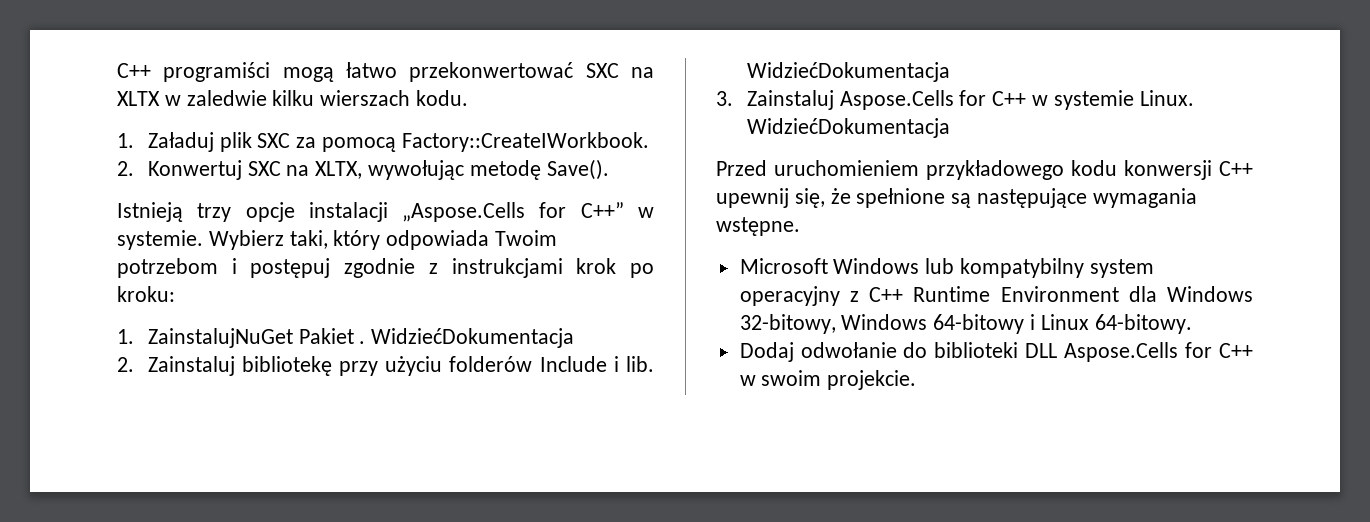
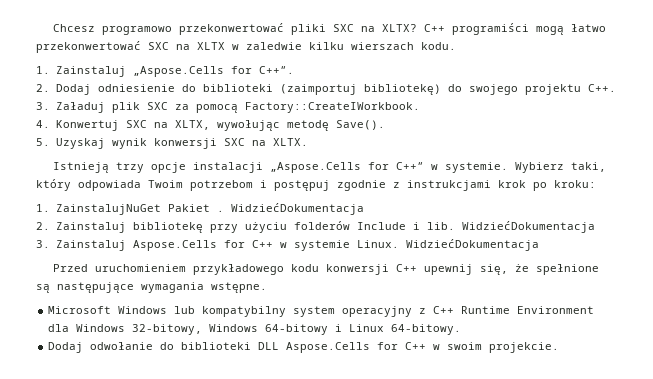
+ Chcesz programowo przekonwertować pliki SXC na XLTX?
- 1. Załaduj plik SXC za pomocą Factory::CreateIWorkbook.
+ 1. Zainstaluj „Aspose.Cells for C++”.
+ 2. Dodaj odniesienie do biblioteki (zaimportuj bibliotekę) do swojego projektu C++.
+ 3. Załaduj plik SXC za pomocą Factory::CreateIWorkbook.
- 2. Konwertuj SXC na XLTX, wywołując metodę Save().
+ 4. Konwertuj SXC na XLTX, wywołując metodę Save().
+ 5. Uzyskaj wynik konwersji SXC na XLTX.

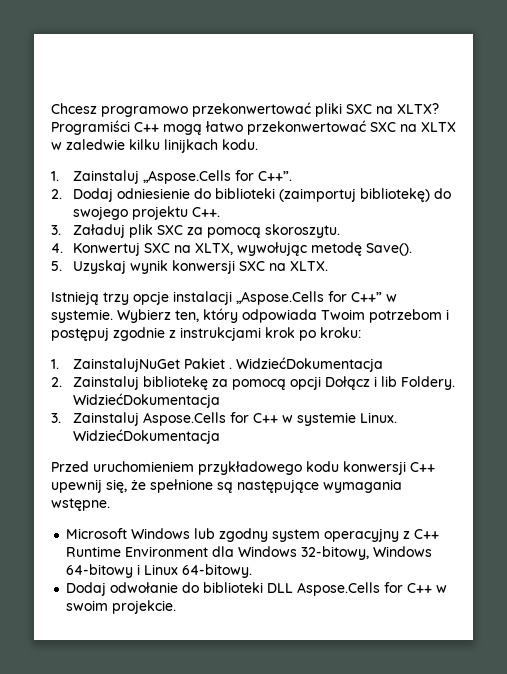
- C++ programiści mogą łatwo przekonwertować SXC na XLTX w zaledwie kilku wierszach kodu.
+ Programiści C++ mogą łatwo przekonwertować SXC na XLTX w zaledwie kilku linijkach kodu.
- 3. Załaduj plik SXC za pomocą Factory::CreateIWorkbook.
+ 3. Załaduj plik SXC za pomocą skoroszytu.
- Wybierz taki, który odpowiada Twoim potrzebom i postępuj zgodnie z instrukcjami krok po kroku:
+ Wybierz ten, który odpowiada Twoim potrzebom i postępuj zgodnie z instrukcjami krok po kroku:
- 2. Zainstaluj bibliotekę przy użyciu folderów Include i lib.
+ 2. Zainstaluj bibliotekę za pomocą opcji Dołącz i lib Foldery.
- Microsoft Windows lub kompatybilny system operacyjny z C++ Runtime Environment dla Windows 32-bitowy, Windows 64-bitowy i Linux 64-bitowy.
+ Microsoft Windows lub zgodny system operacyjny z C++ Runtime Environment dla Windows 32-bitowy, Windows 64-bitowy i Linux 64-bitowy.

